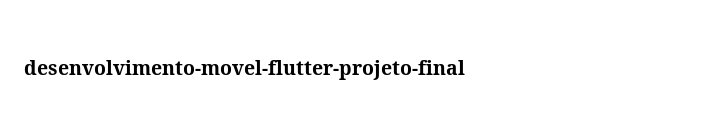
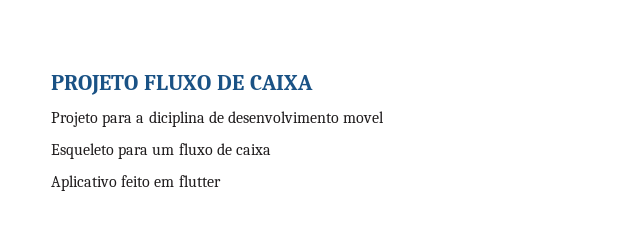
- desenvolvimento-movel-flutter-projeto-final
+ PROJETO FLUXO DE CAIXA
+ Projeto para a diciplina de desenvolvimento movel
+ Esqueleto para um fluxo de caixa
+ Aplicativo feito em flutter

